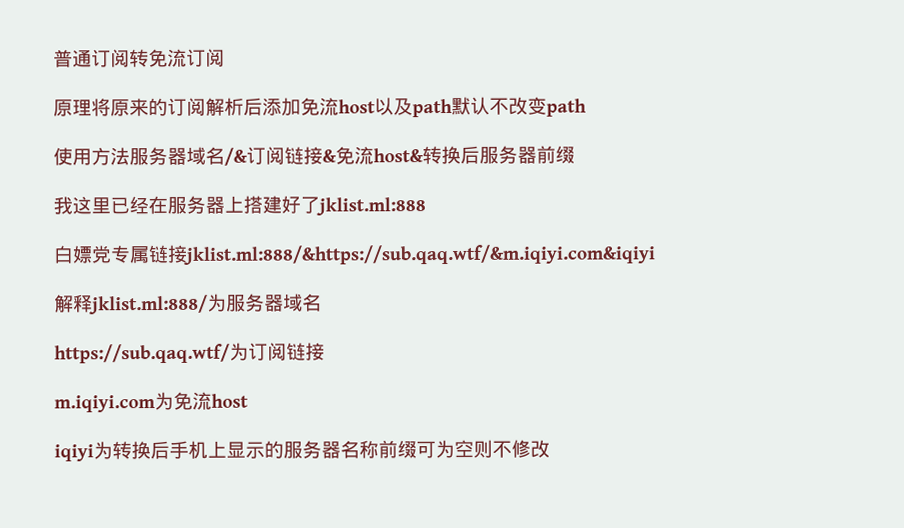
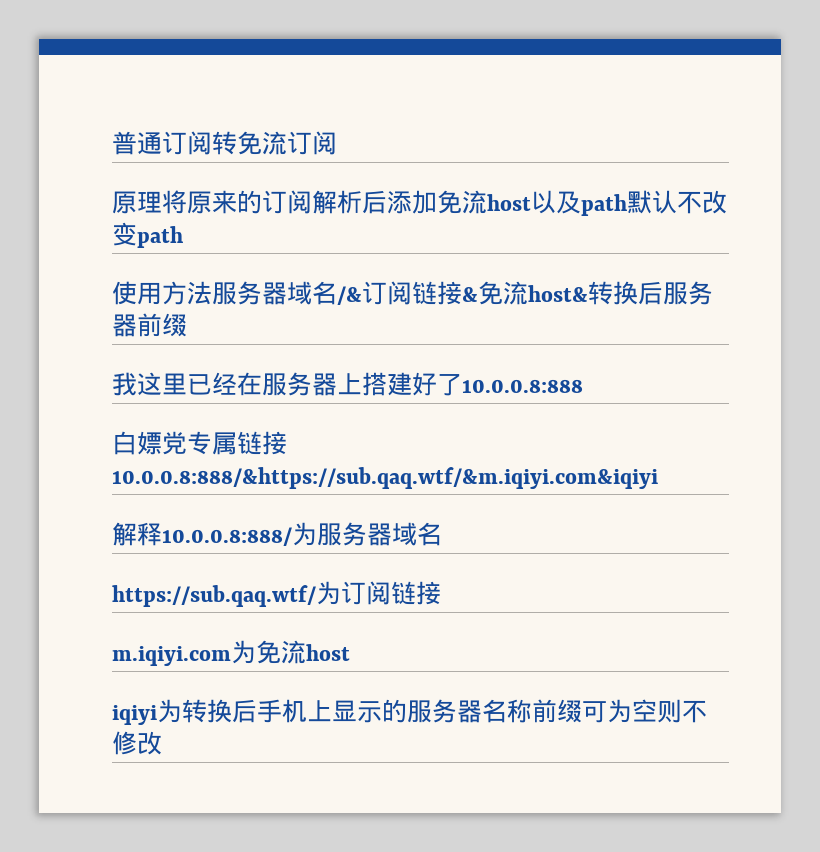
- 我这里已经在服务器上搭建好了jklist.ml:888
+ 我这里已经在服务器上搭建好了10.0.0.8:888
- 白嫖党专属链接jklist.ml:888/&https://sub.qaq.wtf/&m.iqiyi.com&iqiyi
+ 白嫖党专属链接10.0.0.8:888/&https://sub.qaq.wtf/&m.iqiyi.com&iqiyi
- 解释jklist.ml:888/为服务器域名
+ 解释10.0.0.8:888/为服务器域名

